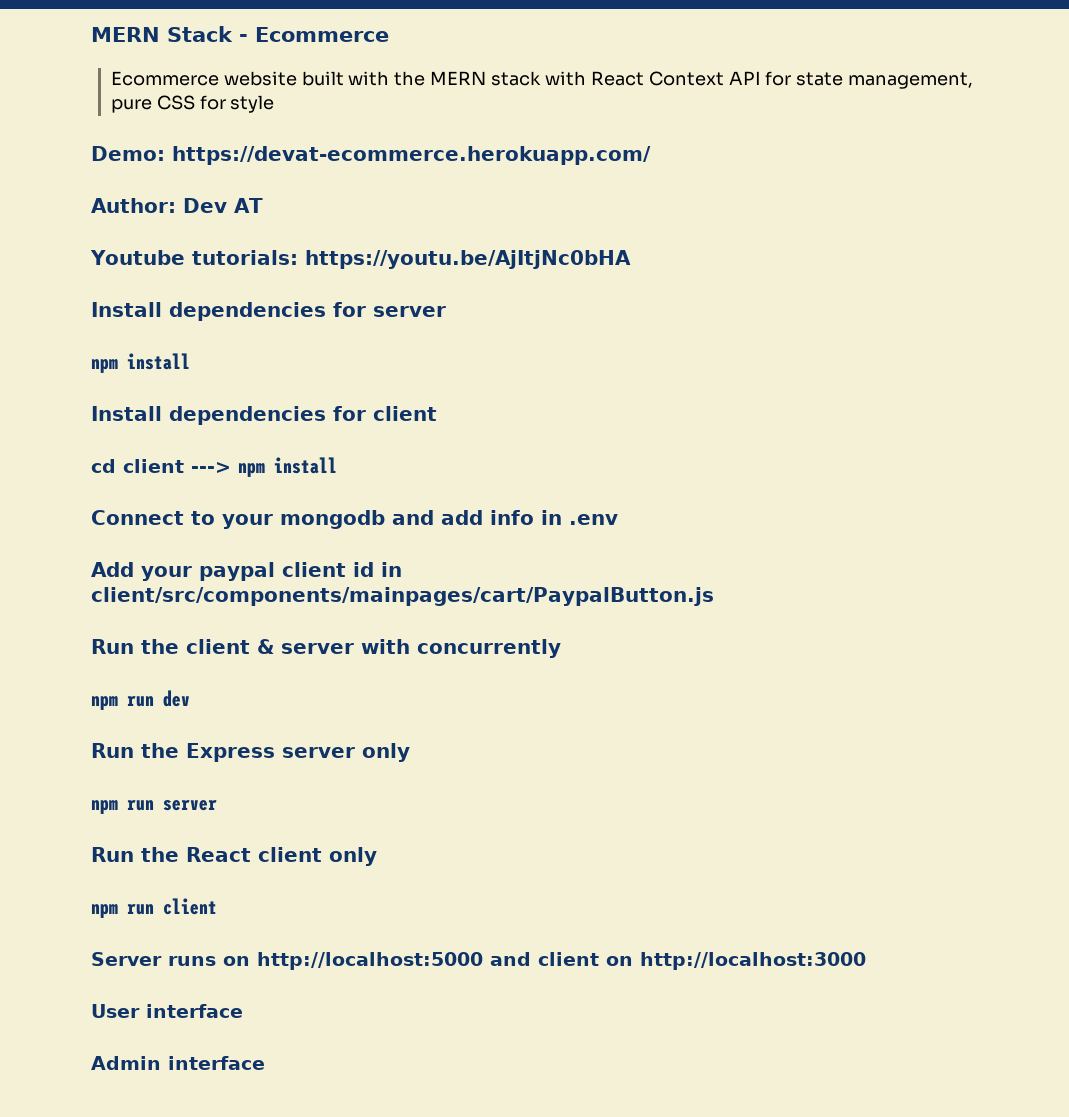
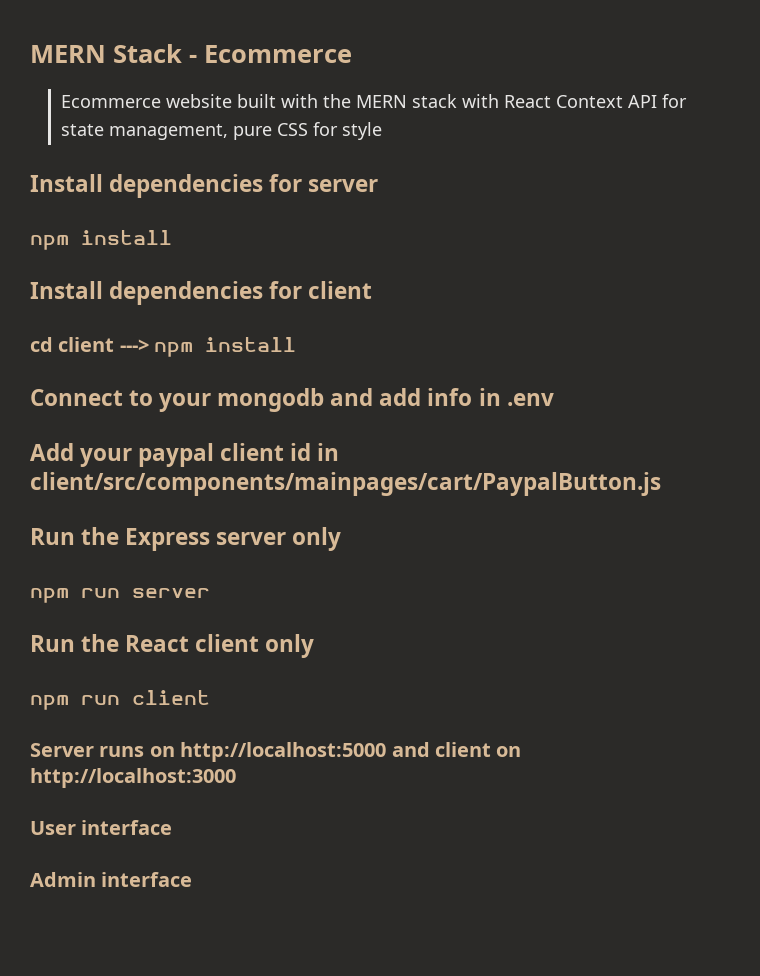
- Demo: https://devat-ecommerce.herokuapp.com/
- Author: Dev AT
- Youtube tutorials: https://youtu.be/AjItjNc0bHA
- Run the client & server with concurrently
- npm run dev

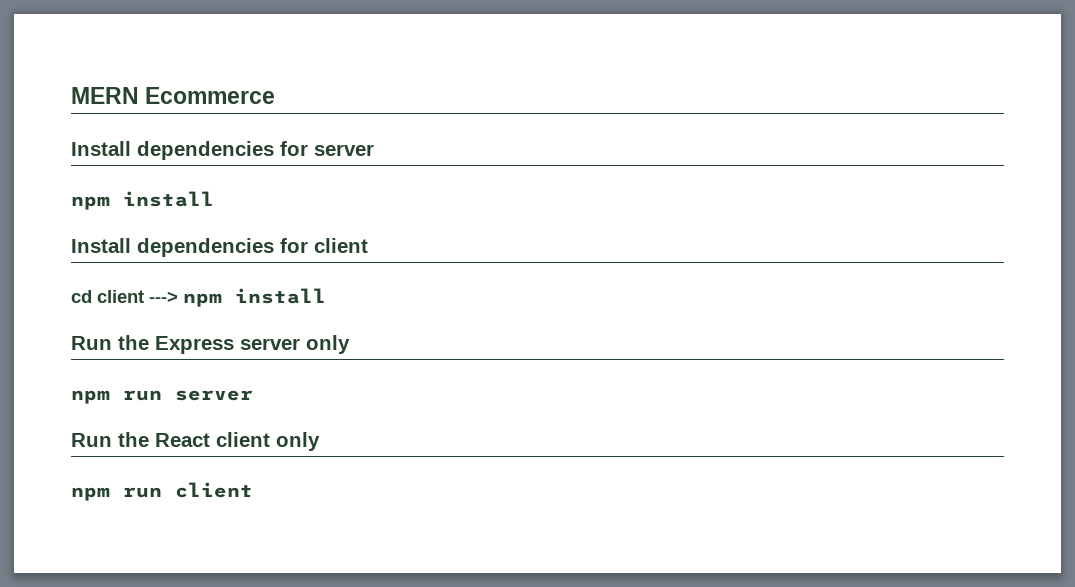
- MERN Stack - Ecommerce
- Ecommerce website built with the MERN stack with React Context API for state management, pure CSS for style
+ MERN Ecommerce
- Connect to your mongodb and add info in .env
- Add your paypal client id in client/src/components/mainpages/cart/PaypalButton.js
- Server runs on http://localhost:5000 and client on http://localhost:3000
- User interface
- Admin interface

